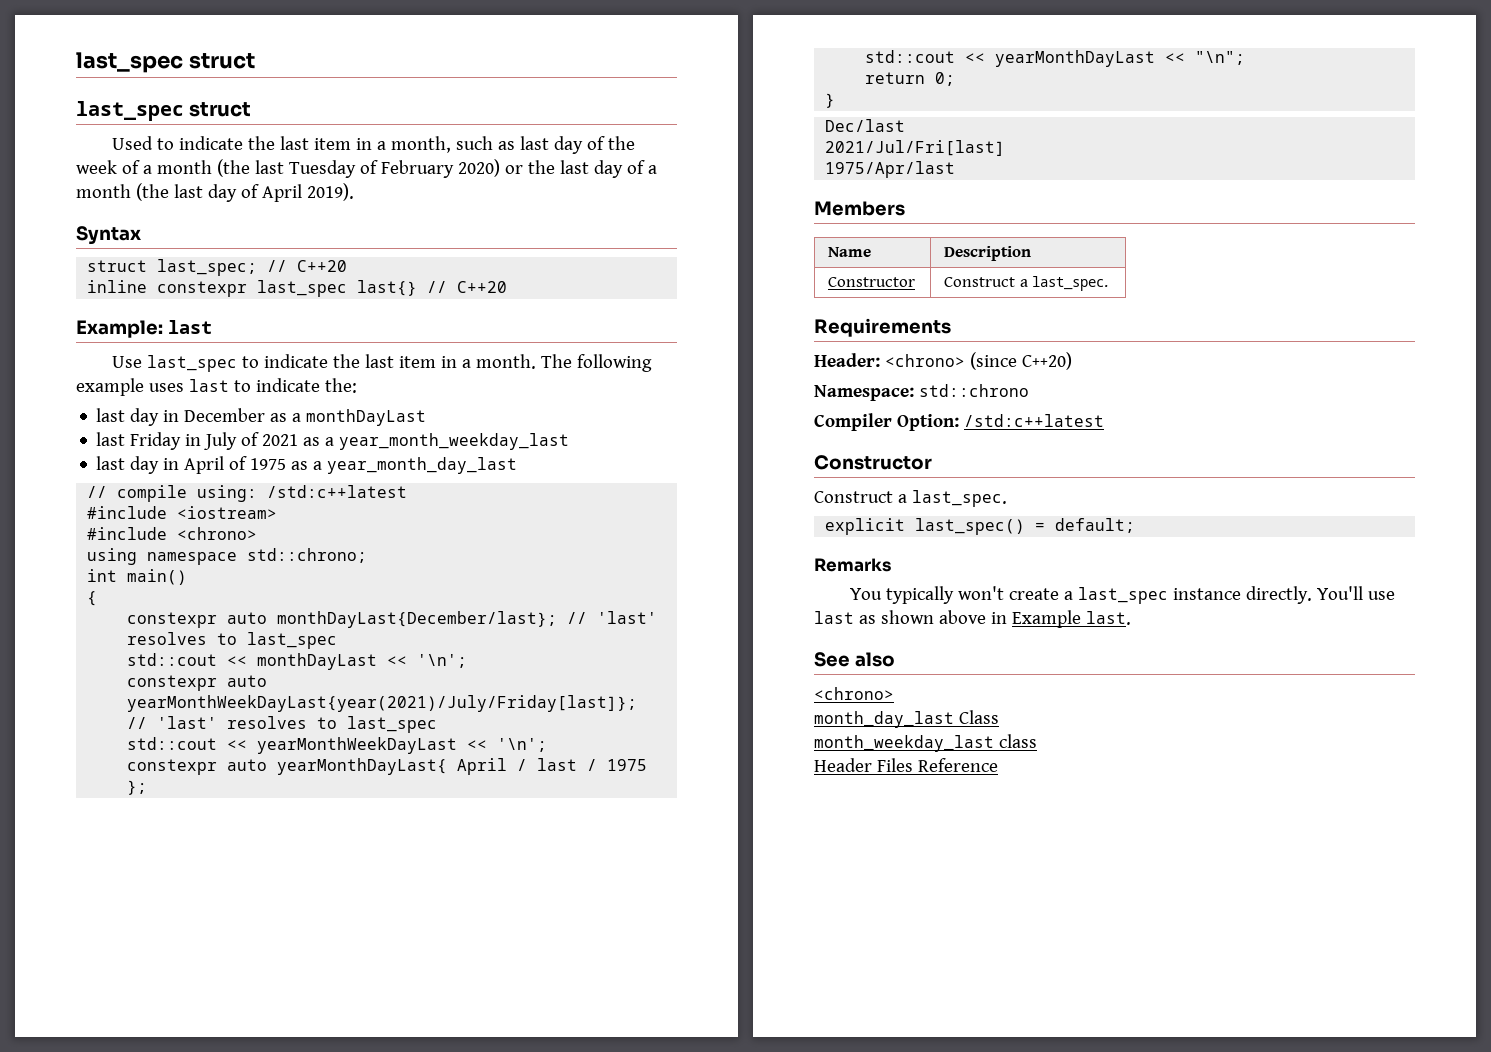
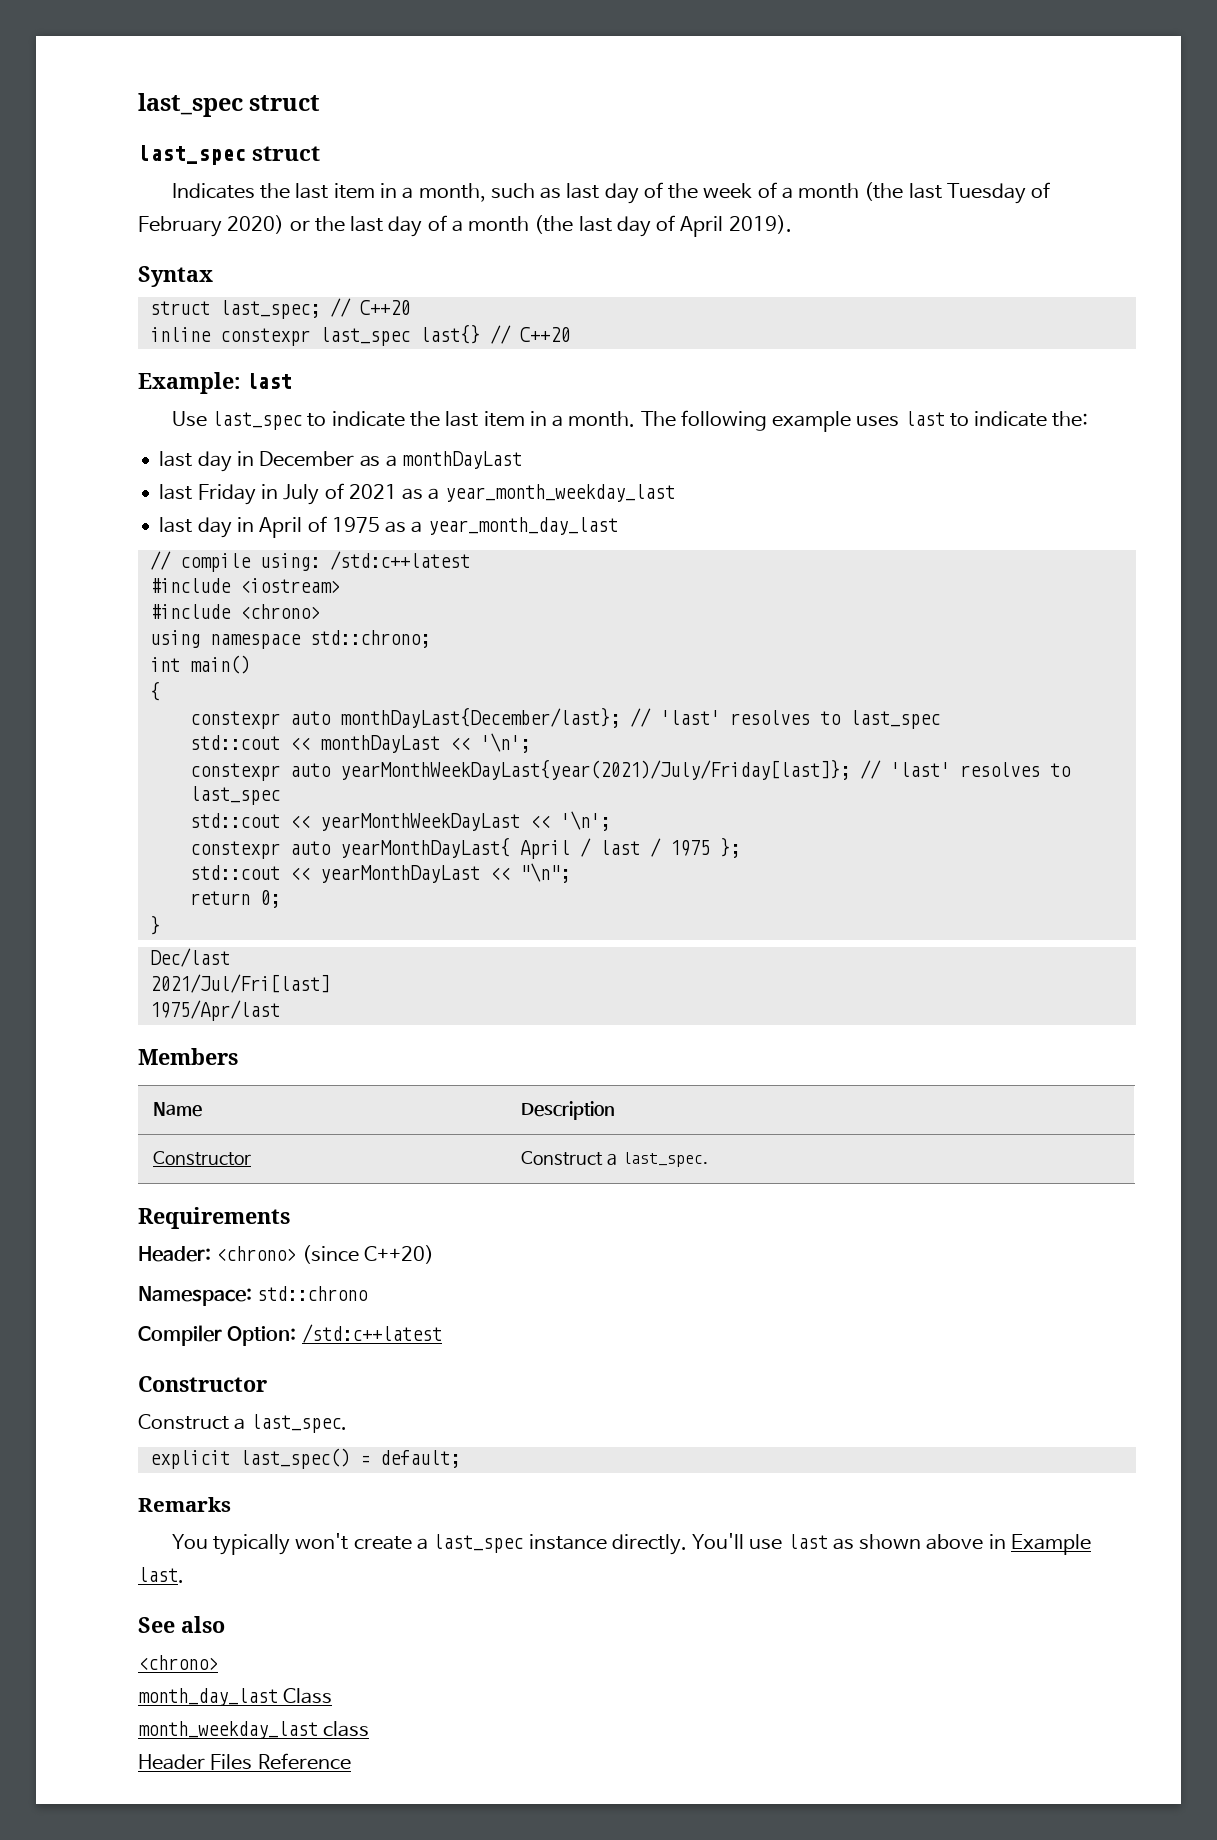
- Used to indicate the last item in a month, such as last day of the week of a month (the last Tuesday of February 2020) or the last day of a month (the last day of April 2019).
+ Indicates the last item in a month, such as last day of the week of a month (the last Tuesday of February 2020) or the last day of a month (the last day of April 2019).

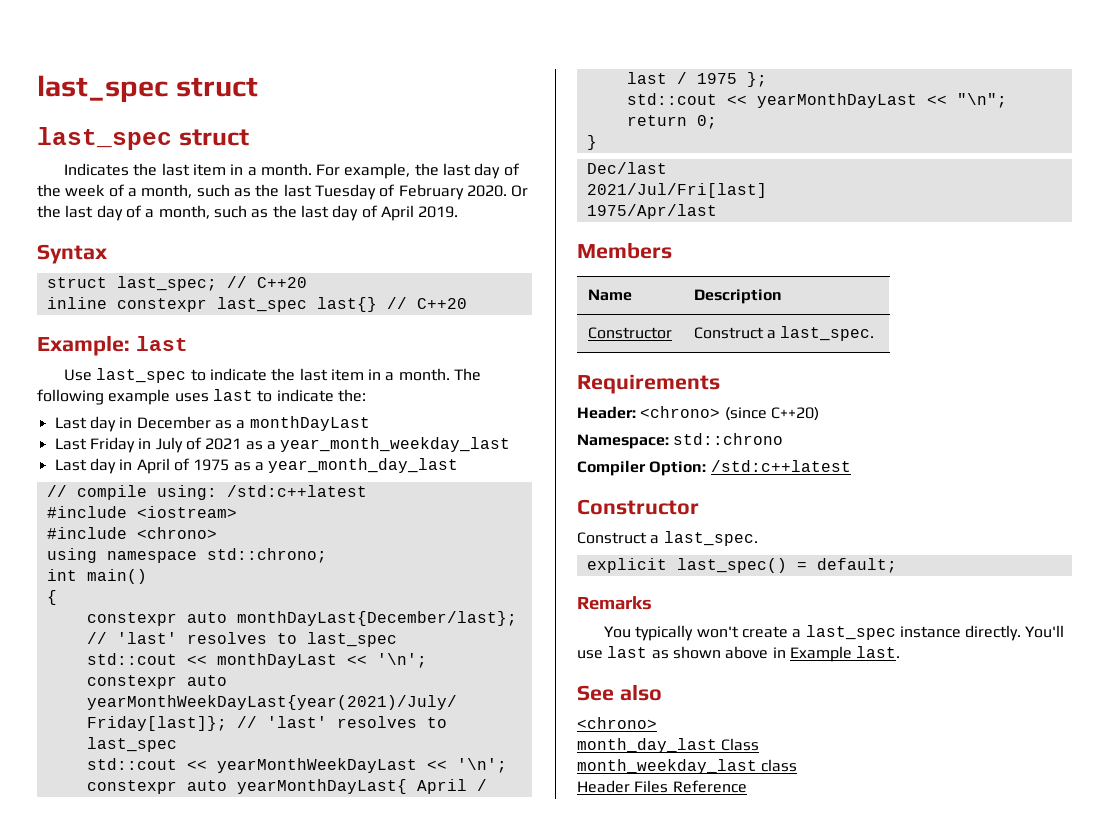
- Indicates the last item in a month, such as last day of the week of a month (the last Tuesday of February 2020) or the last day of a month (the last day of April 2019).
+ Indicates the last item in a month. For example, the last day of the week of a month, such as the last Tuesday of February 2020. Or the last day of a month, such as the last day of April 2019.
- last day in December as a monthDayLast
+ Last day in December as a monthDayLast
- last Friday in July of 2021 as a year_month_weekday_last
+ Last Friday in July of 2021 as a year_month_weekday_last
- last day in April of 1975 as a year_month_day_last
+ Last day in April of 1975 as a year_month_day_last

